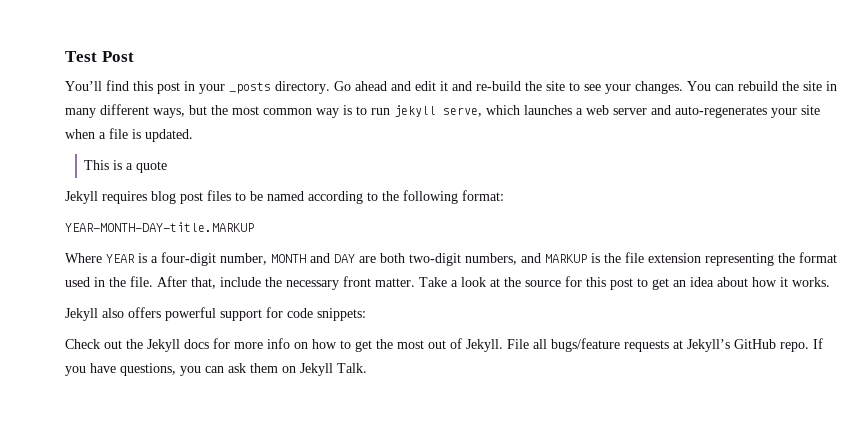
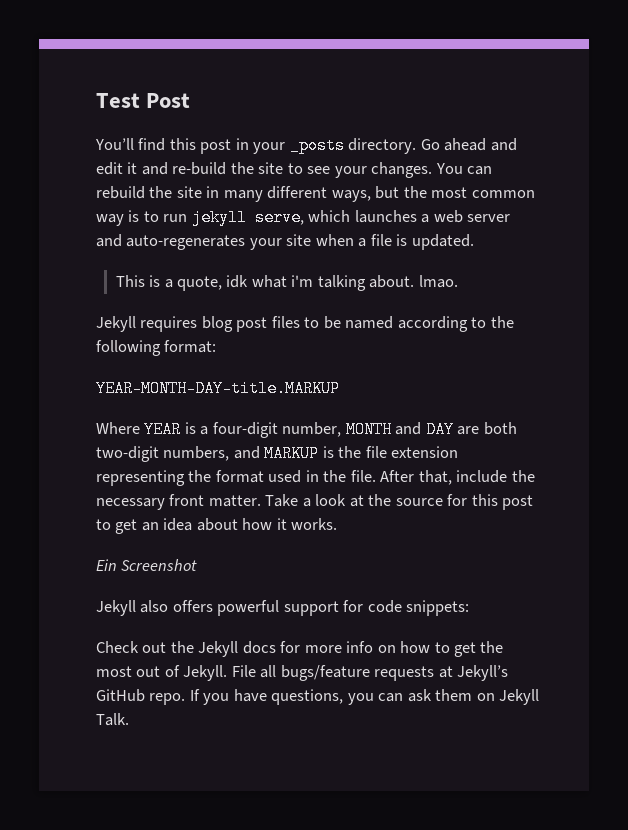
- This is a quote
+ This is a quote, idk what i'm talking about. lmao.
+ Ein Screenshot

